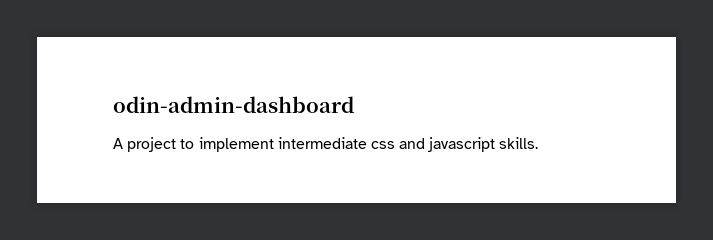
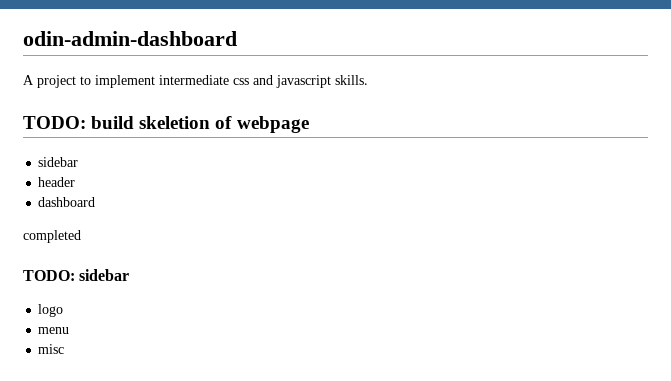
+ TODO: build skeletion of webpage
+ sidebar
+ header
+ dashboard
+ completed
+ TODO: sidebar
+ logo
+ menu
+ misc

